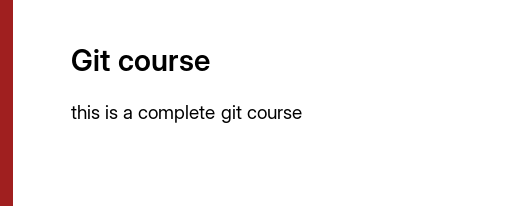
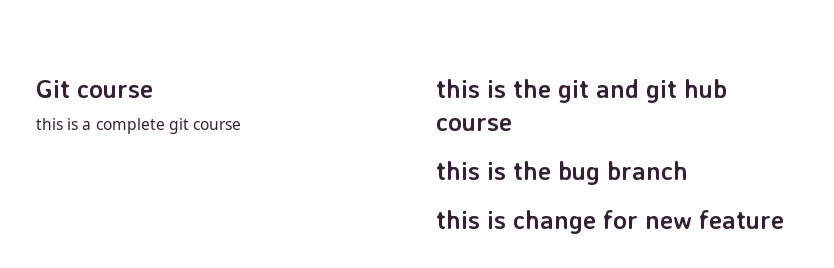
+ this is the git and git hub course
+ this is the bug branch
+ this is change for new feature

